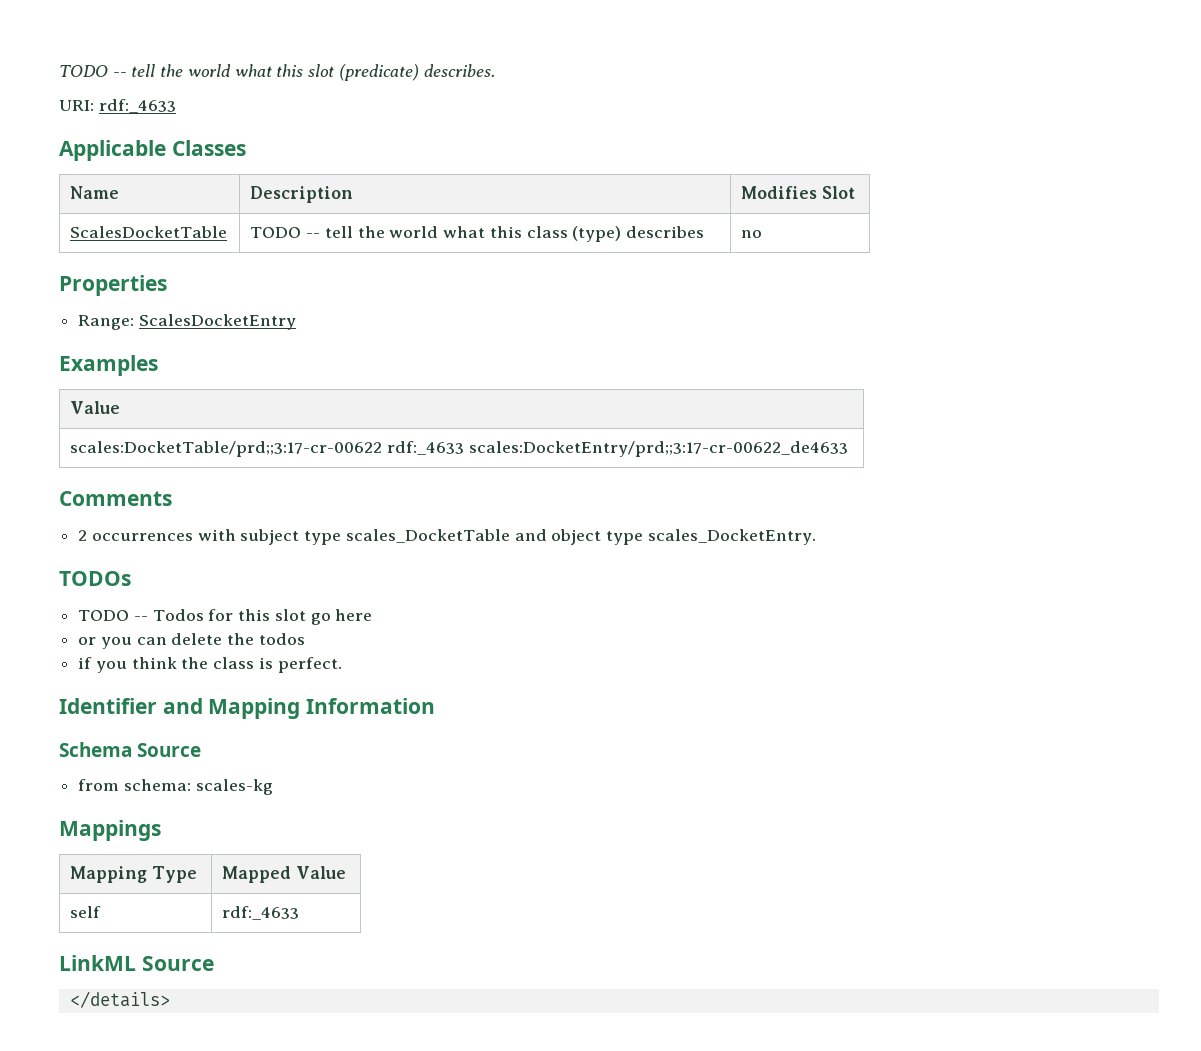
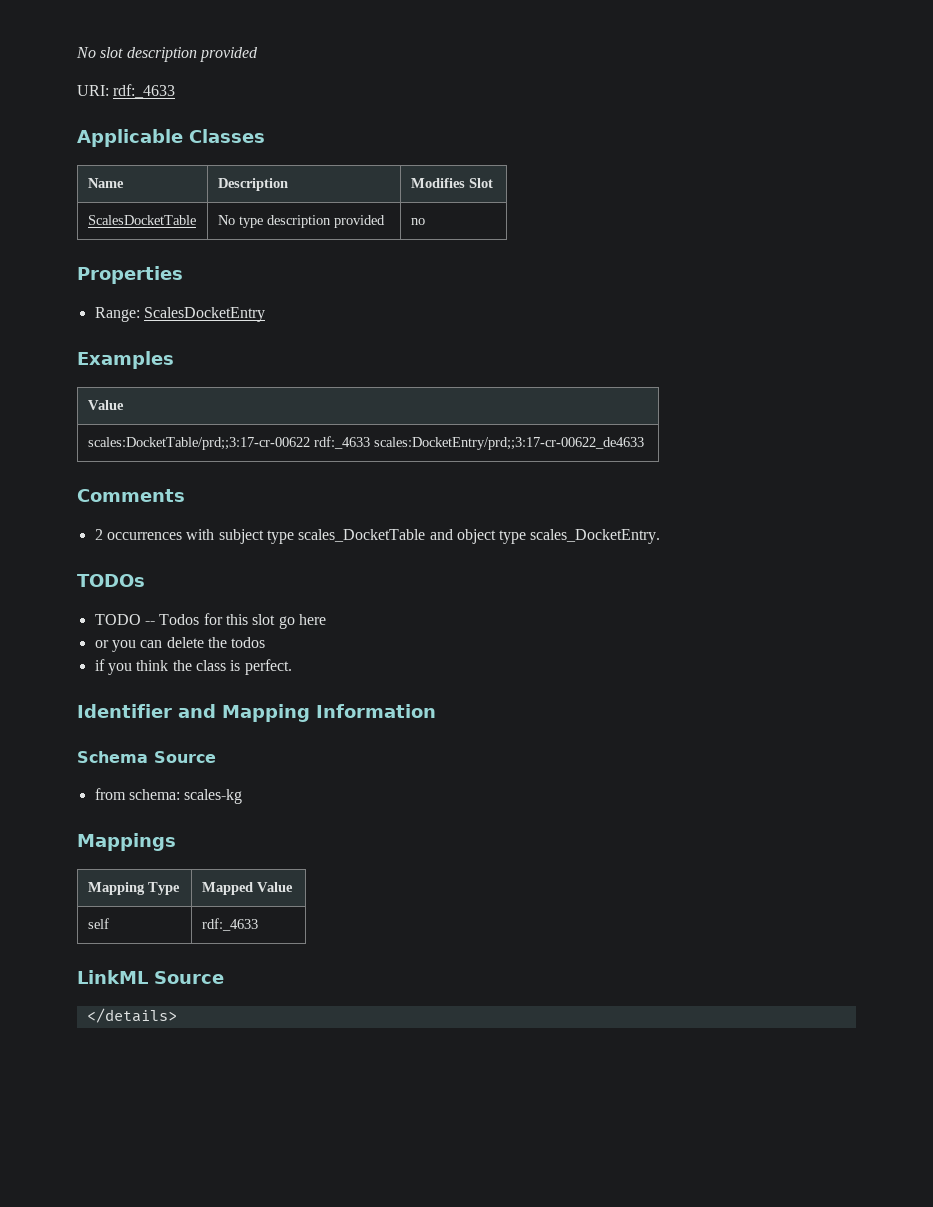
- TODO -- tell the world what this slot (predicate) describes.
+ No slot description provided
- ScalesDocketTable | TODO -- tell the world what this class (type) describes | no
+ ScalesDocketTable | No type description provided | no

